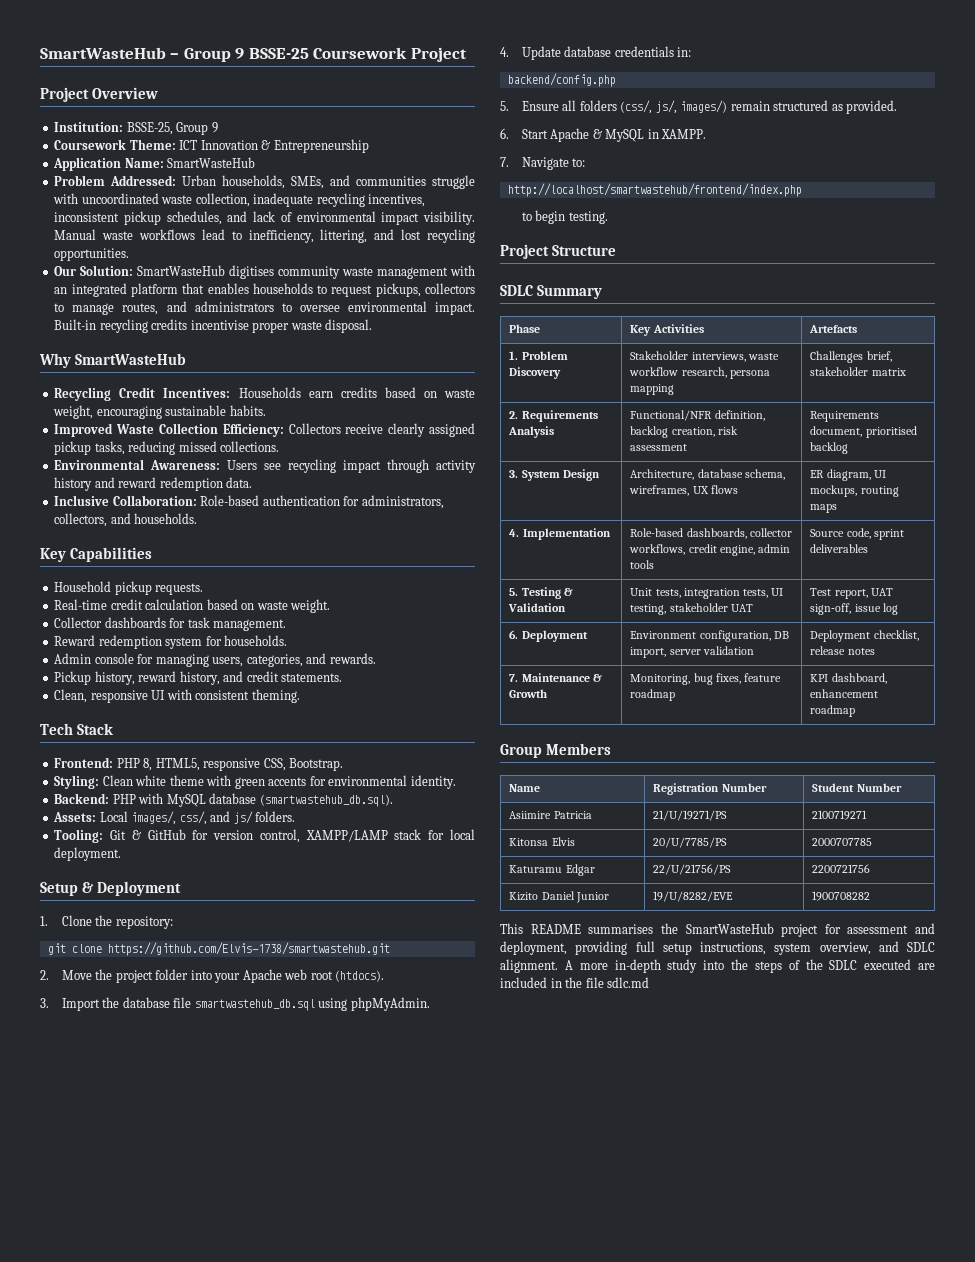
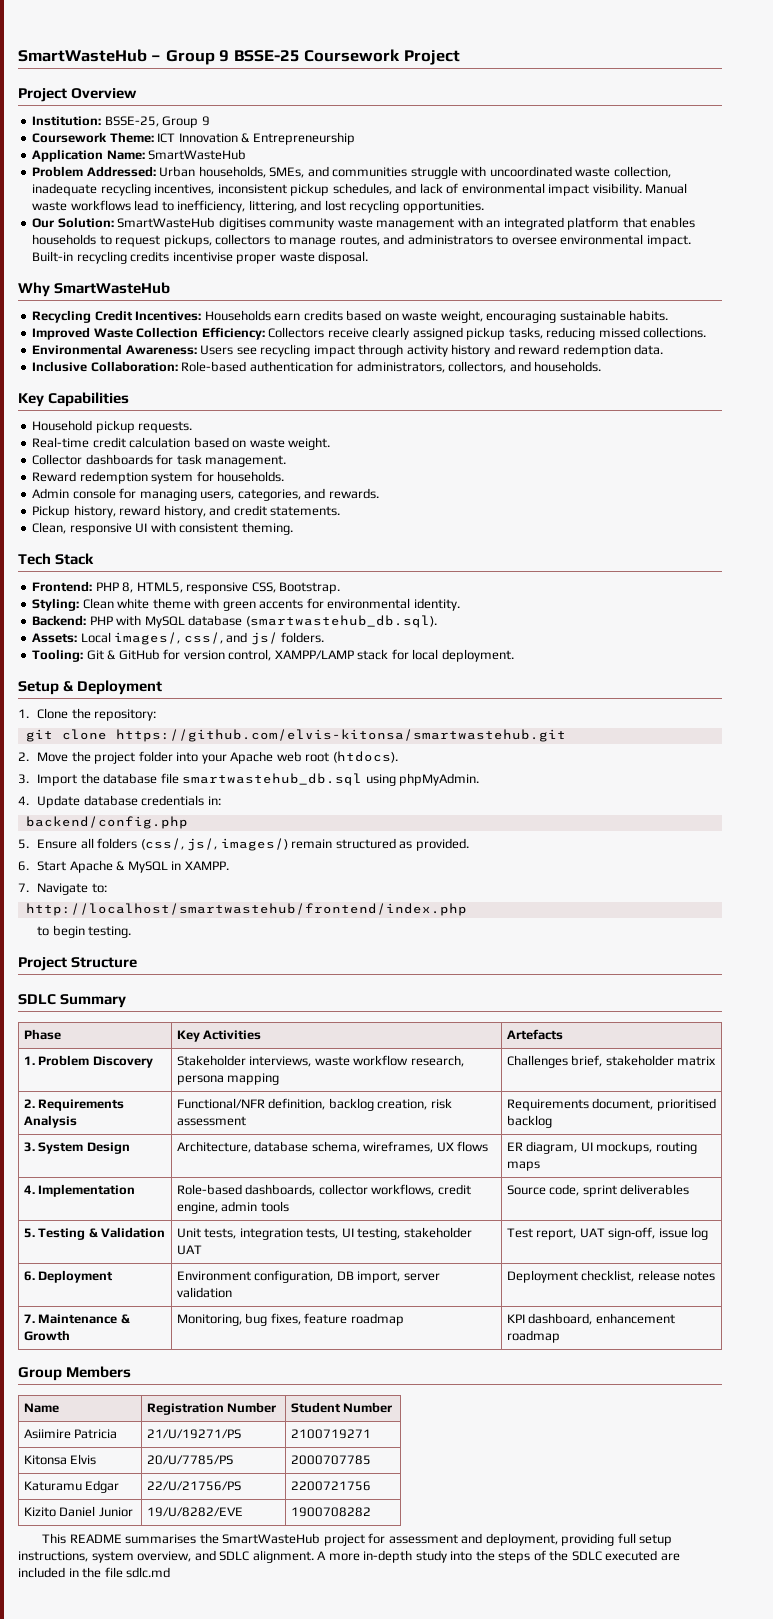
- git clone https://github.com/Elvis-1738/smartwastehub.git
+ git clone https://github.com/elvis-kitonsa/smartwastehub.git

